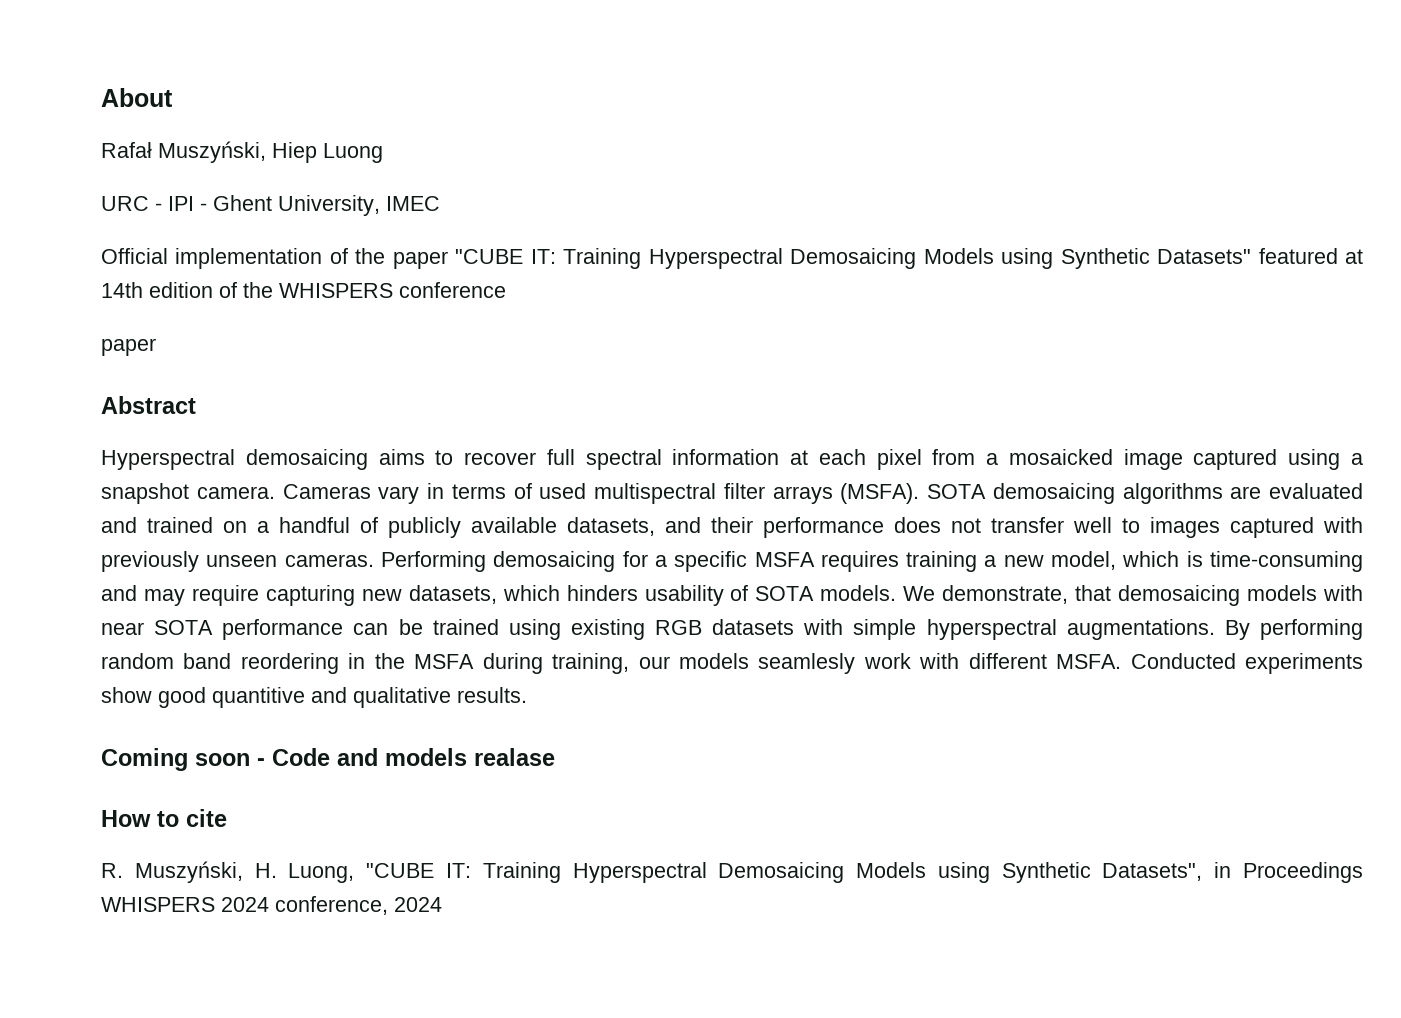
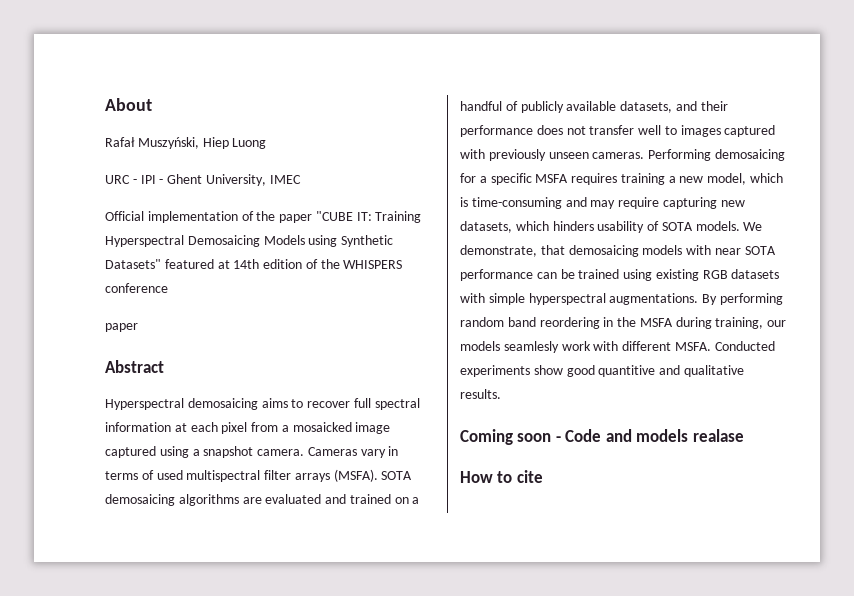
- R. Muszyński, H. Luong, "CUBE IT: Training Hyperspectral Demosaicing Models using Synthetic Datasets", in Proceedings WHISPERS 2024 conference, 2024

